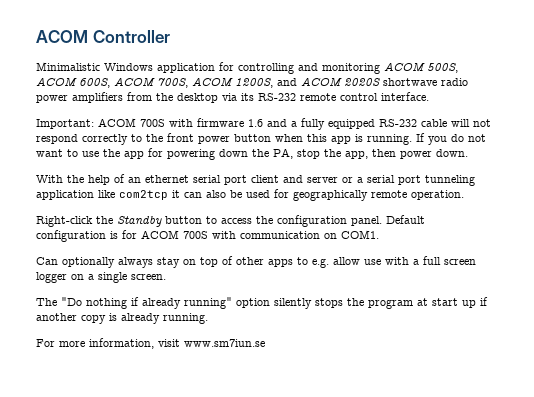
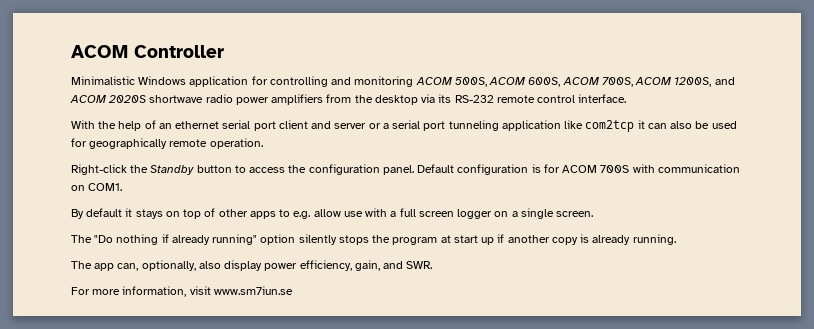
- Important: ACOM 700S with firmware 1.6 and a fully equipped RS-232 cable will not respond correctly to the front power button when this app is running. If you do not want to use the app for powering down the PA, stop the app, then power down.
- Can optionally always stay on top of other apps to e.g. allow use with a full screen logger on a single screen.
+ By default it stays on top of other apps to e.g. allow use with a full screen logger on a single screen.
+ The app can, optionally, also display power efficiency, gain, and SWR.

